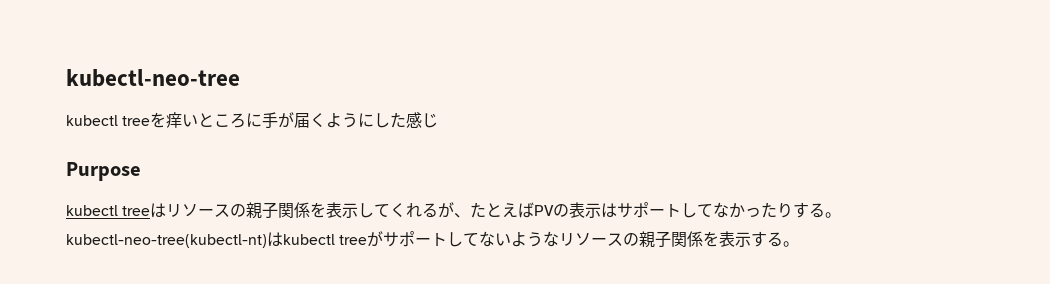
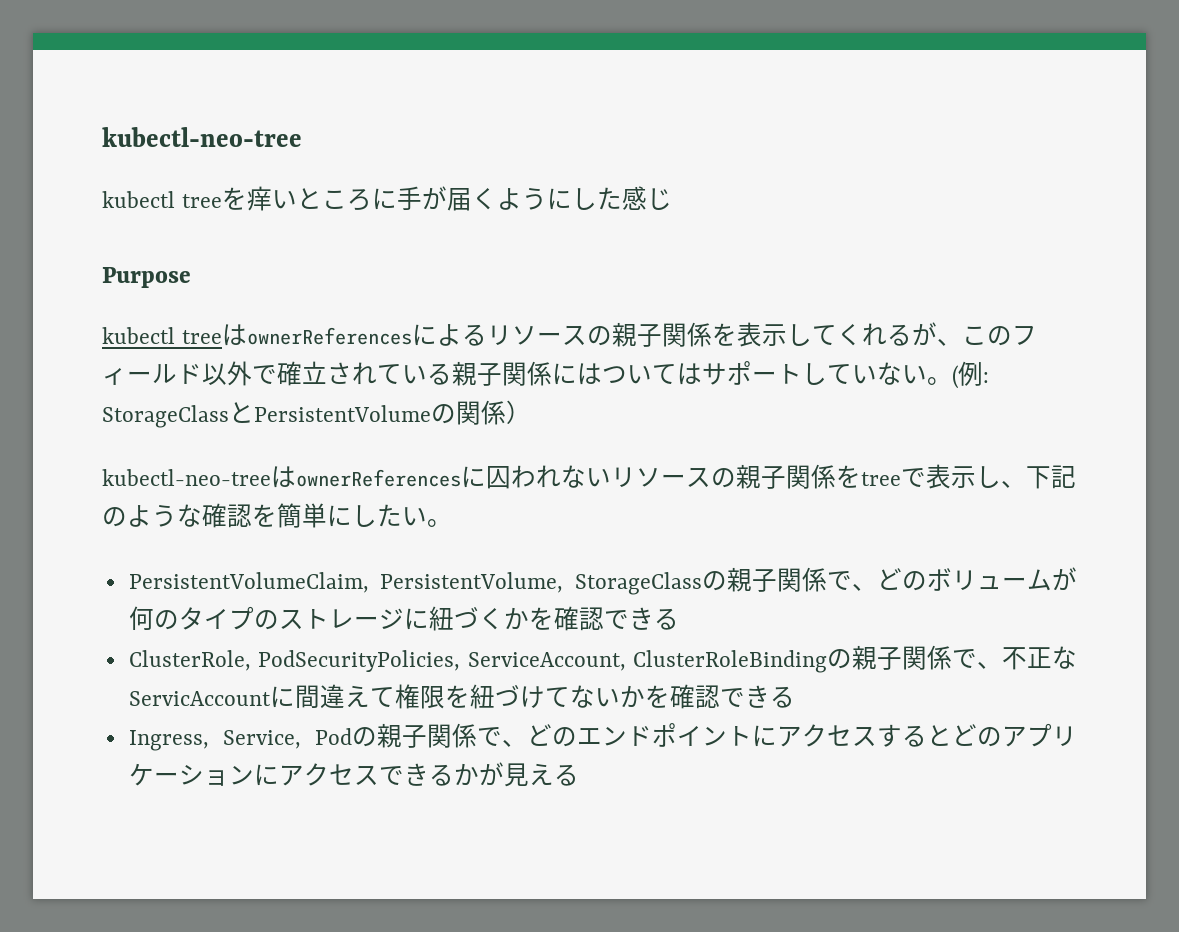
- kubectl treeはリソースの親子関係を表示してくれるが、たとえばPVの表示はサポートしてなかったりする。kubectl-neo-tree(kubectl-nt)はkubectl treeがサポートしてないようなリソースの親子関係を表示する。
+ kubectl treeはownerReferencesによるリソースの親子関係を表示してくれるが、このフィールド以外で確立されている親子関係にはついてはサポートしていない。(例: StorageClassとPersistentVolumeの関係）
+ kubectl-neo-treeはownerReferencesに囚われないリソースの親子関係をtreeで表示し、下記のような確認を簡単にしたい。
+ PersistentVolumeClaim, PersistentVolume, StorageClassの親子関係で、どのボリュームが何のタイプのストレージに紐づくかを確認できる
+ ClusterRole, PodSecurityPolicies, ServiceAccount, ClusterRoleBindingの親子関係で、不正なServicAccountに間違えて権限を紐づけてないかを確認できる
+ Ingress, Service, Podの親子関係で、どのエンドポイントにアクセスするとどのアプリケーションにアクセスできるかが見える

